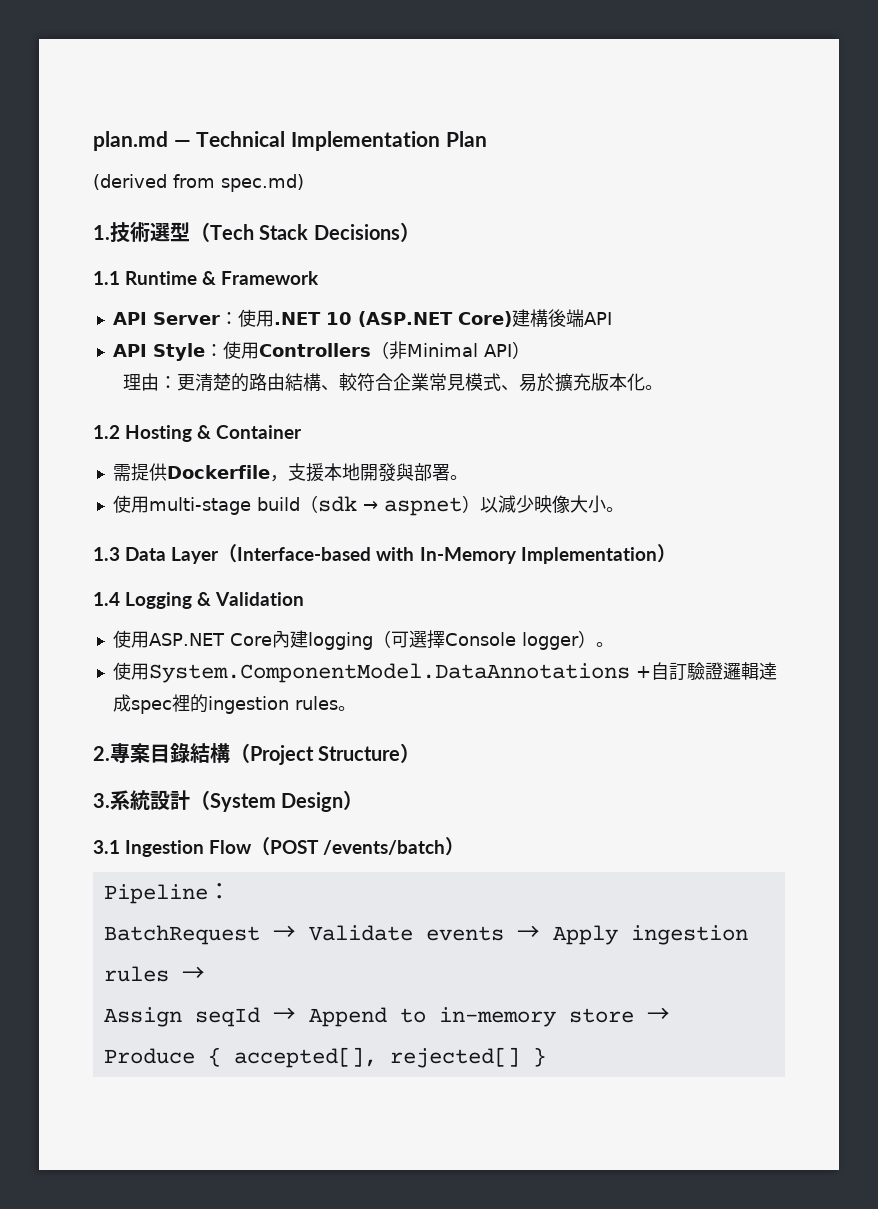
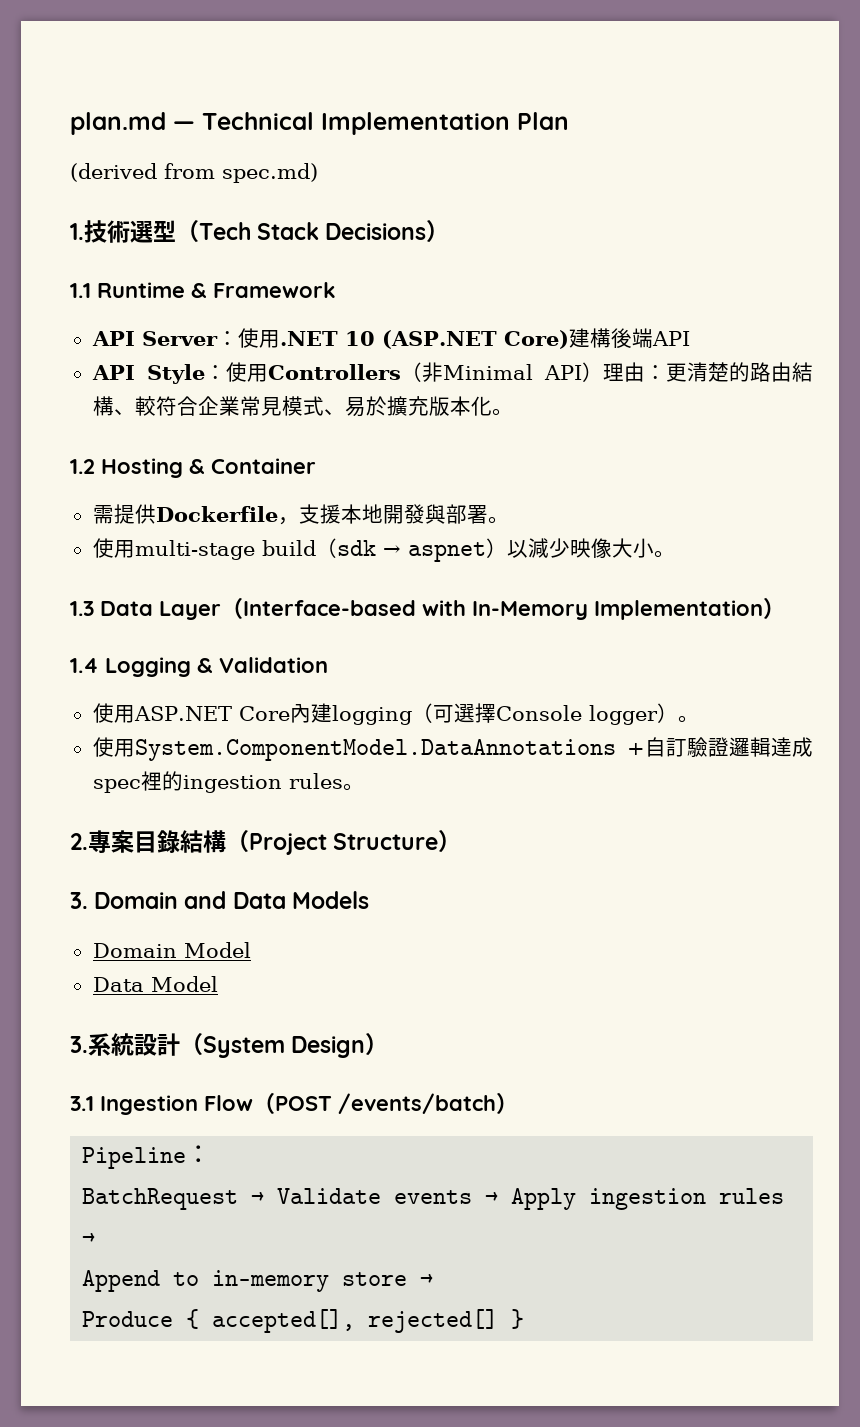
- API Style：使用Controllers（非Minimal API）
- 理由：更清楚的路由結構、較符合企業常見模式、易於擴充版本化。
+ API Style：使用Controllers（非Minimal API）理由：更清楚的路由結構、較符合企業常見模式、易於擴充版本化。
+ 3. Domain and Data Models
+ Domain Model
+ Data Model
- Assign seqId → Append to in-memory store →
+ Append to in-memory store →

